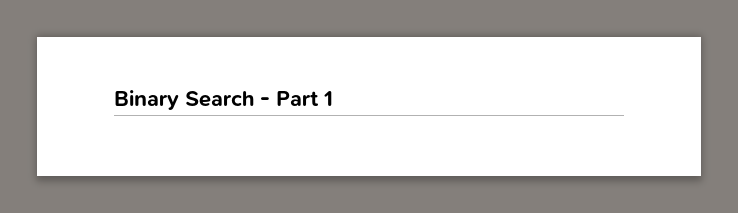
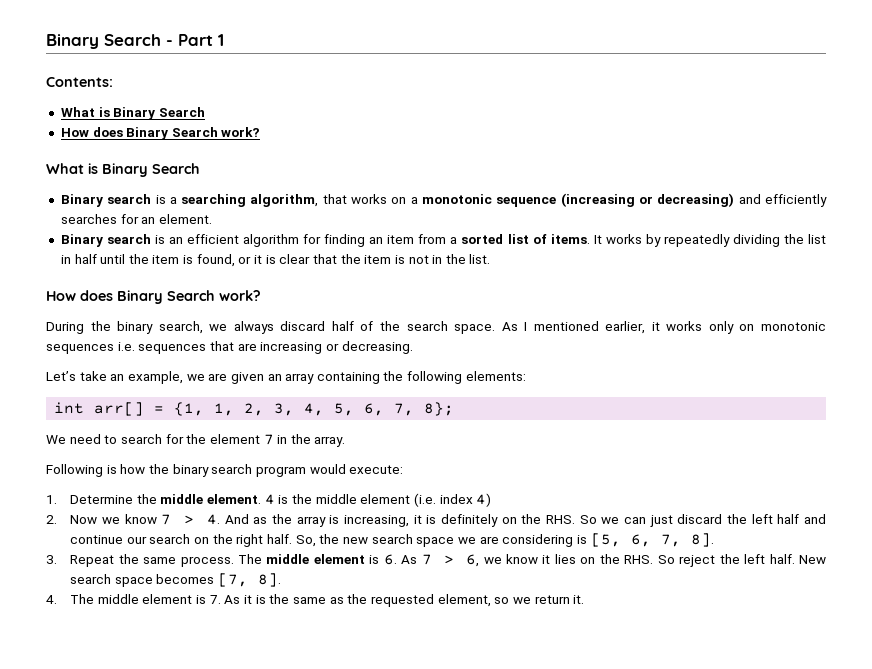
+ Contents:
+ What is Binary Search
+ How does Binary Search work?
+ What is Binary Search
+ Binary search is a searching algorithm, that works on a monotonic sequence (increasing or decreasing) and efficiently searches for an element.
+ Binary search is an efficient algorithm for finding an item from a sorted list of items. It works by repeatedly dividing the list in half until the item is found, or it is clear that the item is not in the list.
+ How does Binary Search work?
+ During the binary search, we always discard half of the search space. As I mentioned earlier, it works only on monotonic sequences i.e. sequences that are increasing or decreasing.
+ Let’s take an example, we are given an array containing the following elements:
+ int arr[] = {1, 1, 2, 3, 4, 5, 6, 7, 8};
+ We need to search for the element 7 in the array.
+ Following is how the binary search program would execute:
+ 1. Determine the middle element. 4 is the middle element (i.e. index 4)
+ 2. Now we know 7 > 4. And as the array is increasing, it is definitely on the RHS. So we can just discard the left half and continue our search on the right half. So, the new search space we are considering is [5, 6, 7, 8].
+ 3. Repeat the same process. The middle element is 6. As 7 > 6, we know it lies on the RHS. So reject the left half. New search space becomes [7, 8].
+ 4. The middle element is 7. As it is the same as the requested element, so we return it.

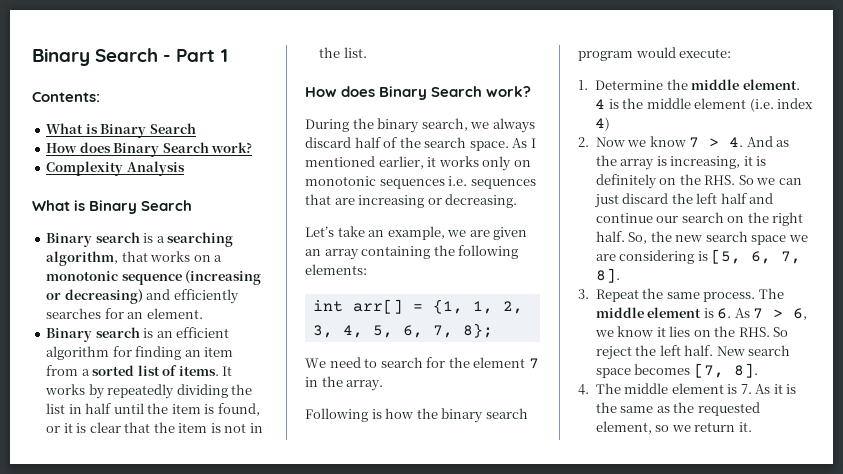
+ Complexity Analysis

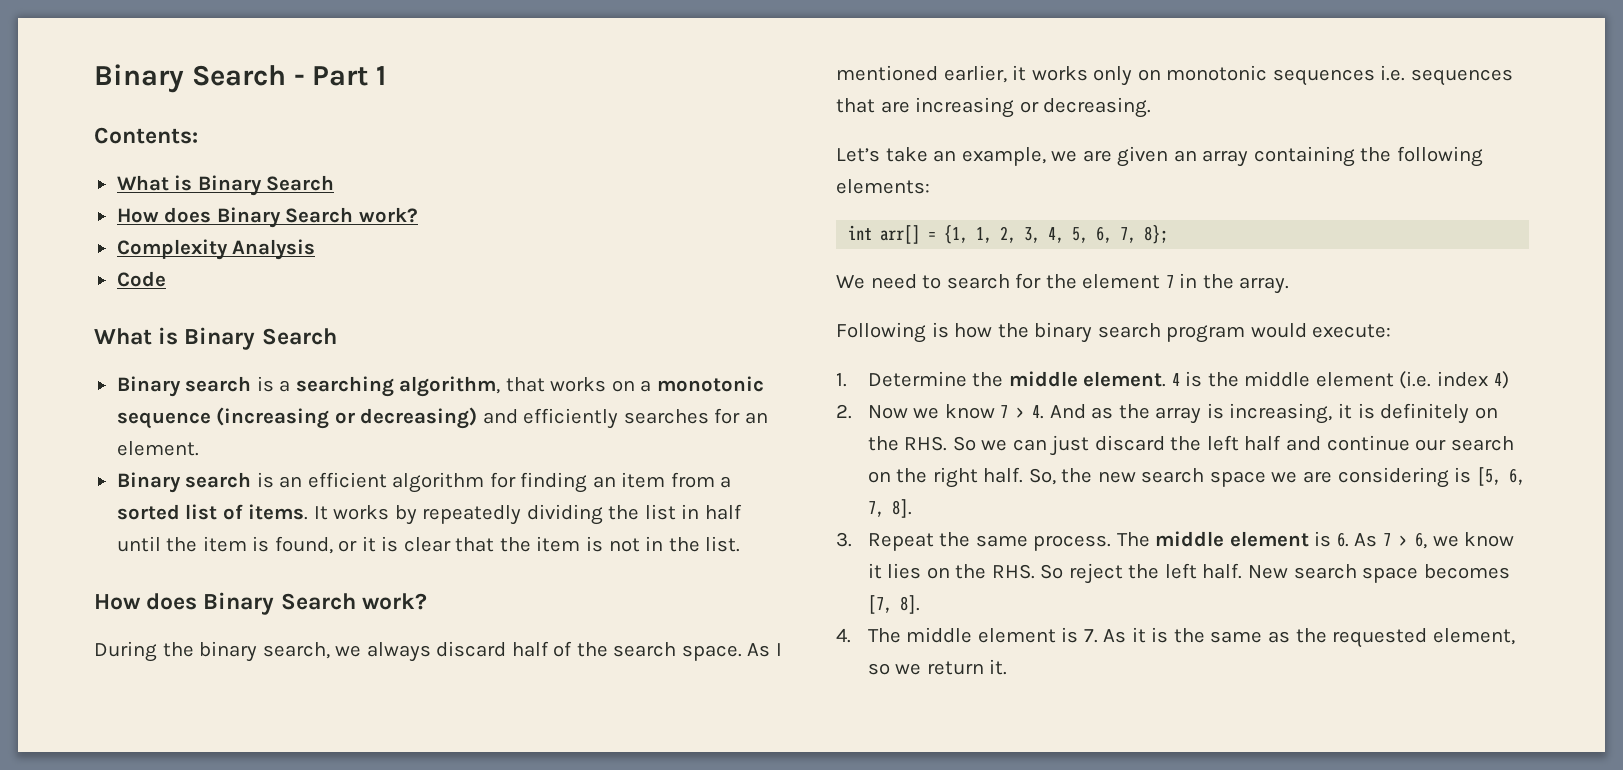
+ Code

